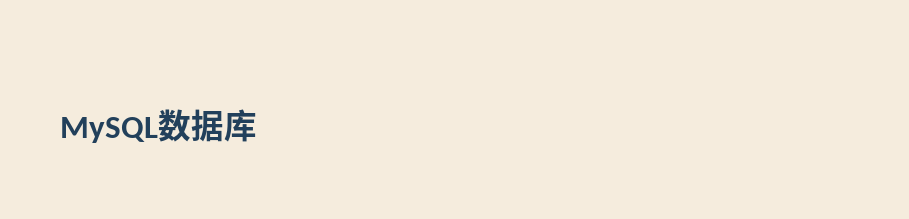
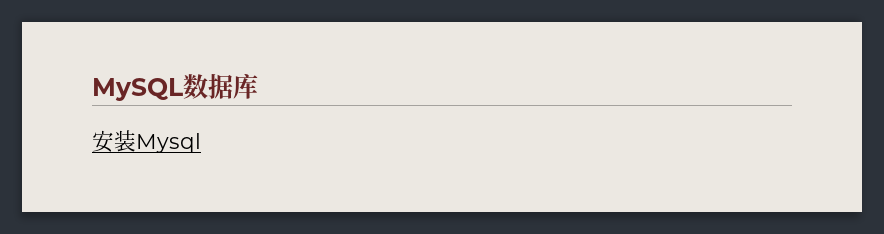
+ 安装Mysql

